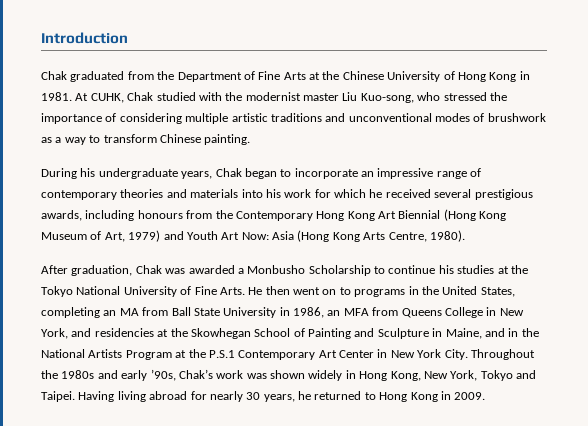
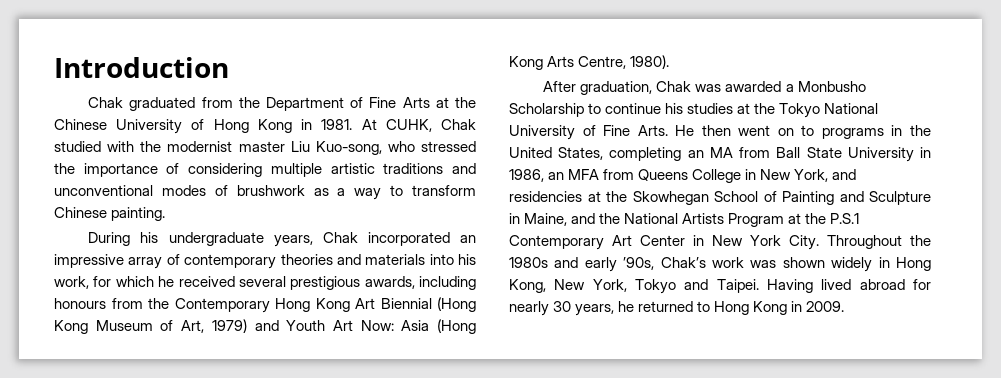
- During his undergraduate years, Chak began to incorporate an impressive range of contemporary theories and materials into his work for which he received several prestigious awards, including honours from the Contemporary Hong Kong Art Biennial (Hong Kong Museum of Art, 1979) and Youth Art Now: Asia (Hong Kong Arts Centre, 1980).
+ During his undergraduate years, Chak incorporated an impressive array of contemporary theories and materials into his work, for which he received several prestigious awards, including honours from the Contemporary Hong Kong Art Biennial (Hong Kong Museum of Art, 1979) and Youth Art Now: Asia (Hong Kong Arts Centre, 1980).
- After graduation, Chak was awarded a Monbusho Scholarship to continue his studies at the Tokyo National University of Fine Arts. He then went on to programs in the United States, completing an MA from Ball State University in 1986, an MFA from Queens College in New York, and residencies at the Skowhegan School of Painting and Sculpture in Maine, and in the National Artists Program at the P.S.1 Contemporary Art Center in New York City.
+ After graduation, Chak was awarded a Monbusho Scholarship to continue his studies at the Tokyo National University of Fine Arts. He then went on to programs in the United States, completing an MA from Ball State University in 1986, an MFA from Queens College in New York, and residencies at the Skowhegan School of Painting and Sculpture in Maine, and the National Artists Program at the P.S.1 Contemporary Art Center in New York City.
- Having living abroad for nearly 30 years, he returned to Hong Kong in 2009.
+ Having lived abroad for nearly 30 years, he returned to Hong Kong in 2009.

